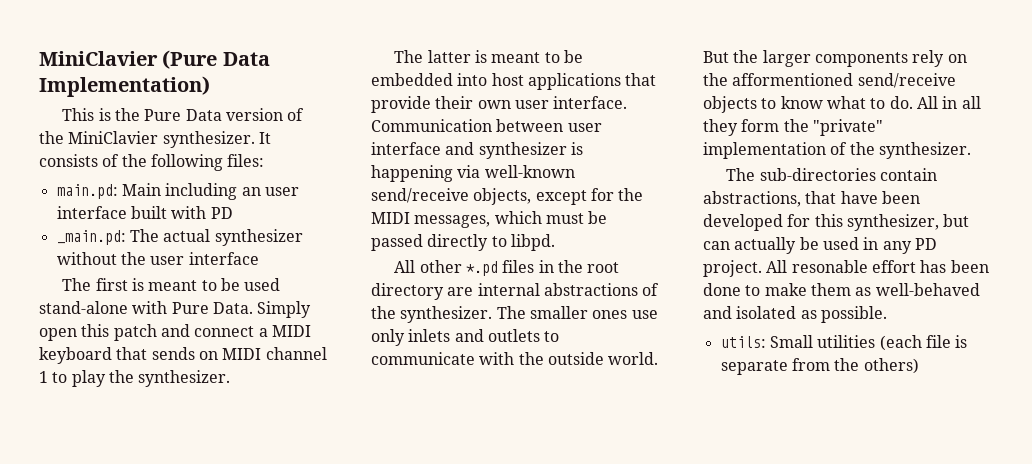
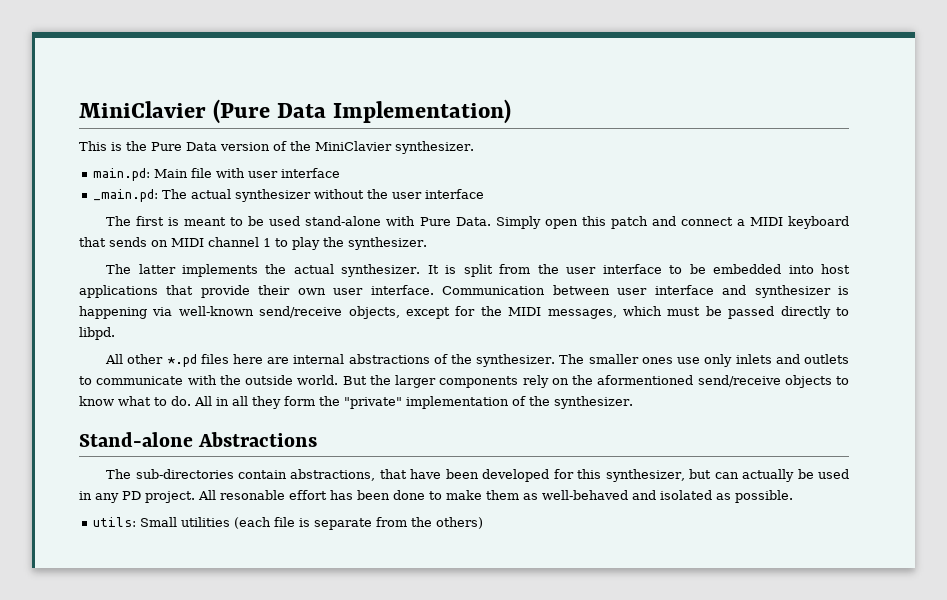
- It consists of the following files:
- main.pd: Main including an user interface built with PD
+ main.pd: Main file with user interface
- The latter is meant to be embedded into host applications that provide their own user interface.
+ The latter implements the actual synthesizer. It is split from the user interface to be embedded into host applications that provide their own user interface.
- All other *.pd files in the root directory are internal abstractions of the synthesizer.
+ All other *.pd files here are internal abstractions of the synthesizer.
- But the larger components rely on the afformentioned send/receive objects to know what to do.
+ But the larger components rely on the aformentioned send/receive objects to know what to do.
+ Stand-alone Abstractions

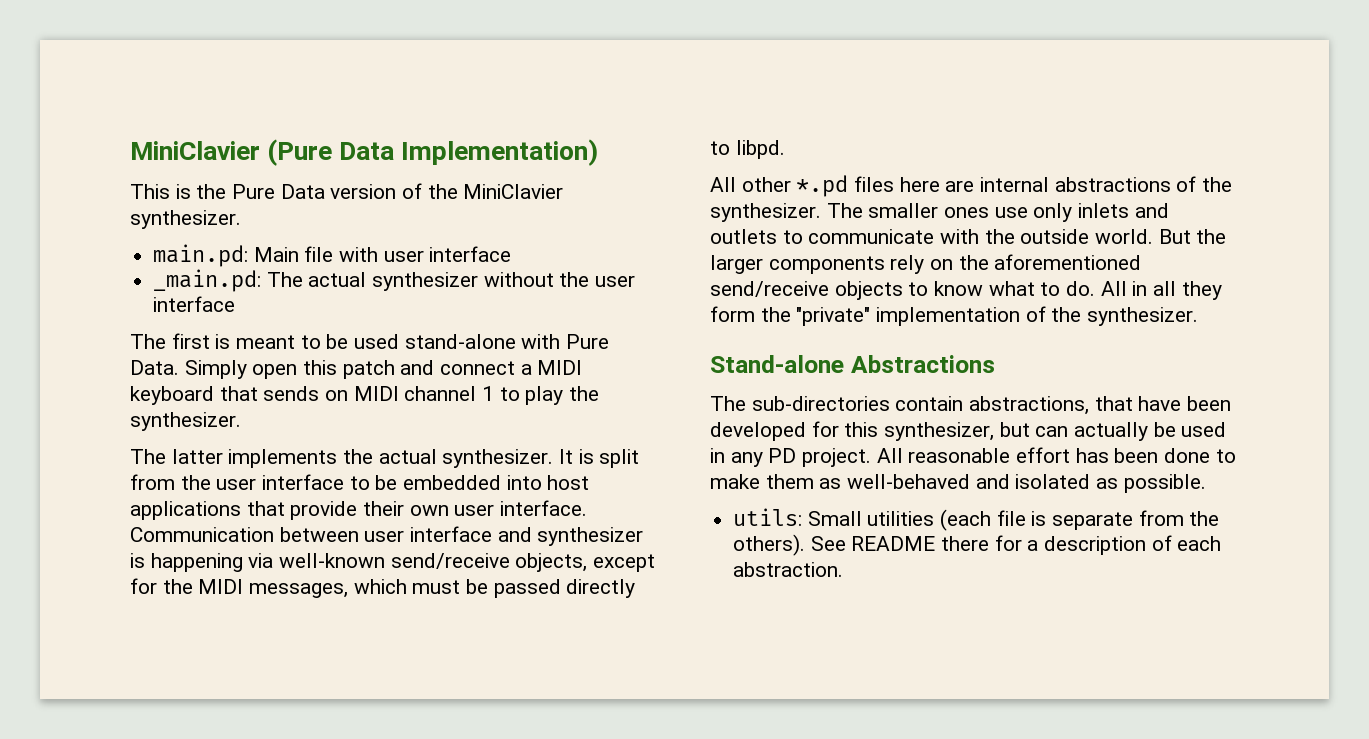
- But the larger components rely on the aformentioned send/receive objects to know what to do.
+ But the larger components rely on the aforementioned send/receive objects to know what to do.
- All resonable effort has been done to make them as well-behaved and isolated as possible.
+ All reasonable effort has been done to make them as well-behaved and isolated as possible.
- utils: Small utilities (each file is separate from the others)
+ utils: Small utilities (each file is separate from the others). See README there for a description of each abstraction.

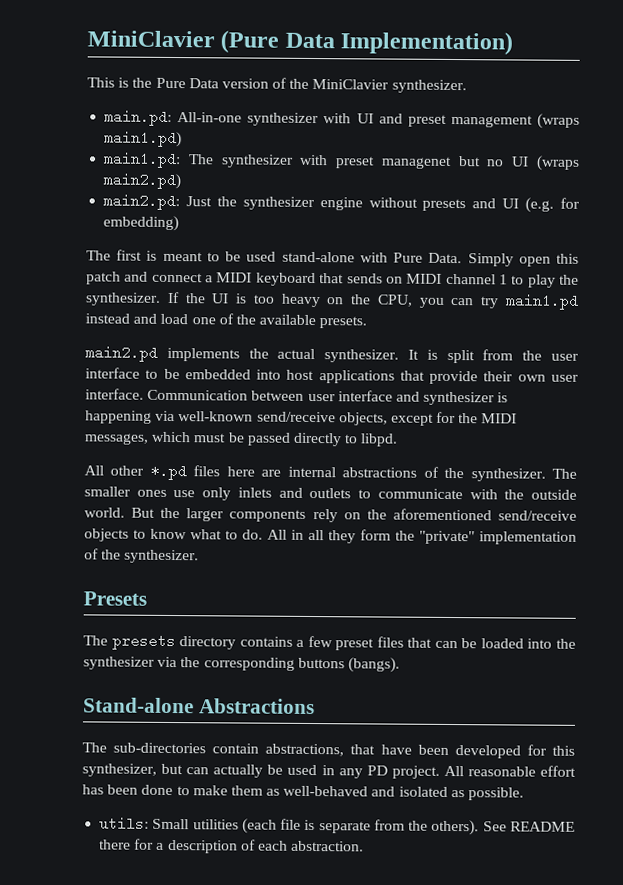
- main.pd: Main file with user interface
- _main.pd: The actual synthesizer without the user interface
+ main.pd: All-in-one synthesizer with UI and preset management (wraps main1.pd)
+ main1.pd: The synthesizer with preset managenet but no UI (wraps main2.pd)
+ main2.pd: Just the synthesizer engine without presets and UI (e.g. for embedding)
- Simply open this patch and connect a MIDI keyboard that sends on MIDI channel 1 to play the synthesizer.
- The latter implements the actual synthesizer.
+ Simply open this patch and connect a MIDI keyboard that sends on MIDI channel 1 to play the synthesizer. If the UI is too heavy on the CPU, you can try main1.pd instead and load one of the available presets.
+ main2.pd implements the actual synthesizer.
+ Presets
+ The presets directory contains a few preset files that can be loaded into the synthesizer via the corresponding buttons (bangs).

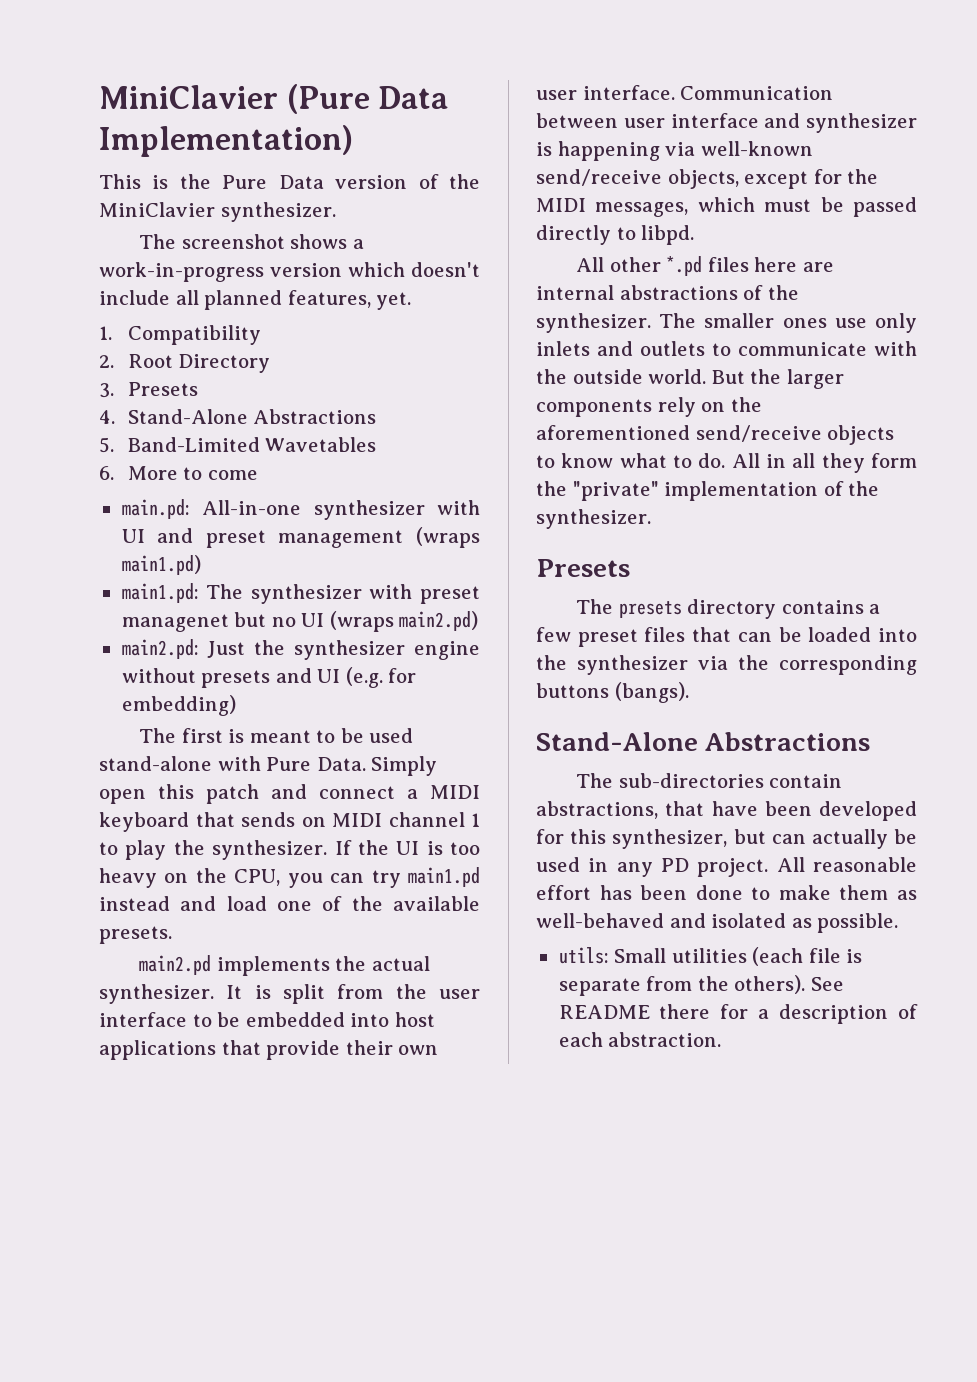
+ The screenshot shows a work-in-progress version which doesn't include all planned features, yet.
+ 1. Compatibility
+ 2. Root Directory
+ 3. Presets
+ 4. Stand-Alone Abstractions
+ 5. Band-Limited Wavetables
+ 6. More to come
  The presets directory contains a few preset files that can be loaded into the synthesizer via the corresponding buttons (bangs).
- Stand-alone Abstractions
+ Stand-Alone Abstractions

